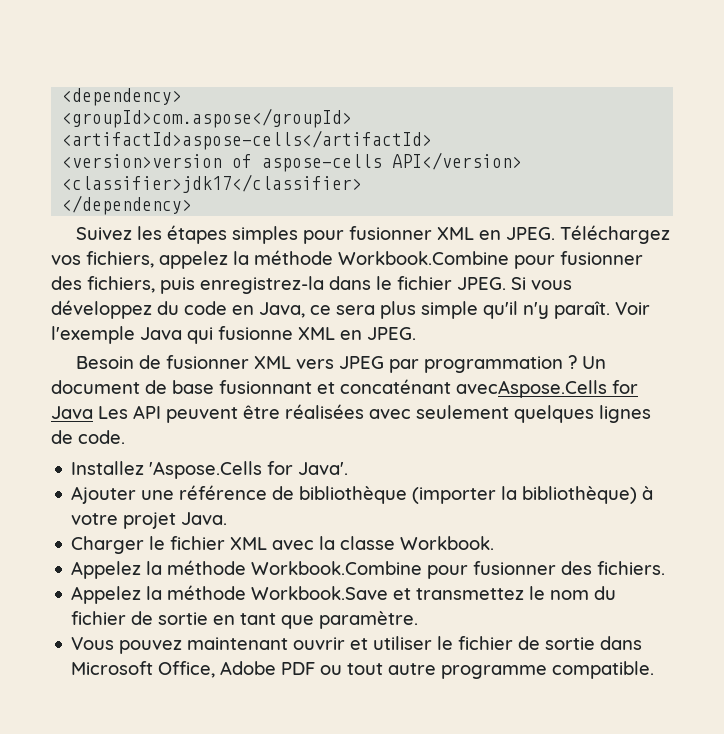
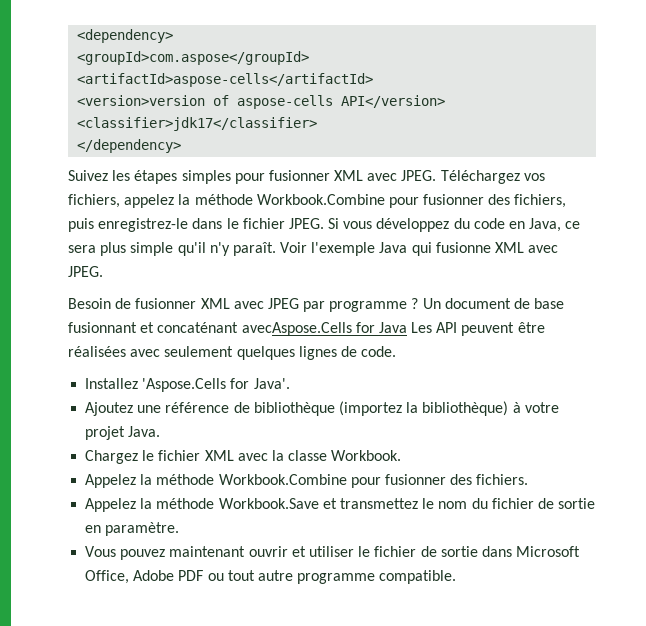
- Suivez les étapes simples pour fusionner XML en JPEG.
+ Suivez les étapes simples pour fusionner XML avec JPEG.
- Téléchargez vos fichiers, appelez la méthode Workbook.Combine pour fusionner des fichiers, puis enregistrez-la dans le fichier JPEG.
+ Téléchargez vos fichiers, appelez la méthode Workbook.Combine pour fusionner des fichiers, puis enregistrez-le dans le fichier JPEG.
- Voir l'exemple Java qui fusionne XML en JPEG.
+ Voir l'exemple Java qui fusionne XML avec JPEG.
- Besoin de fusionner XML vers JPEG par programmation ?
+ Besoin de fusionner XML avec JPEG par programme ?
- Ajouter une référence de bibliothèque (importer la bibliothèque) à votre projet Java.
+ Ajoutez une référence de bibliothèque (importez la bibliothèque) à votre projet Java.
- Charger le fichier XML avec la classe Workbook.
+ Chargez le fichier XML avec la classe Workbook.
- Appelez la méthode Workbook.Save et transmettez le nom du fichier de sortie en tant que paramètre.
+ Appelez la méthode Workbook.Save et transmettez le nom du fichier de sortie en paramètre.

